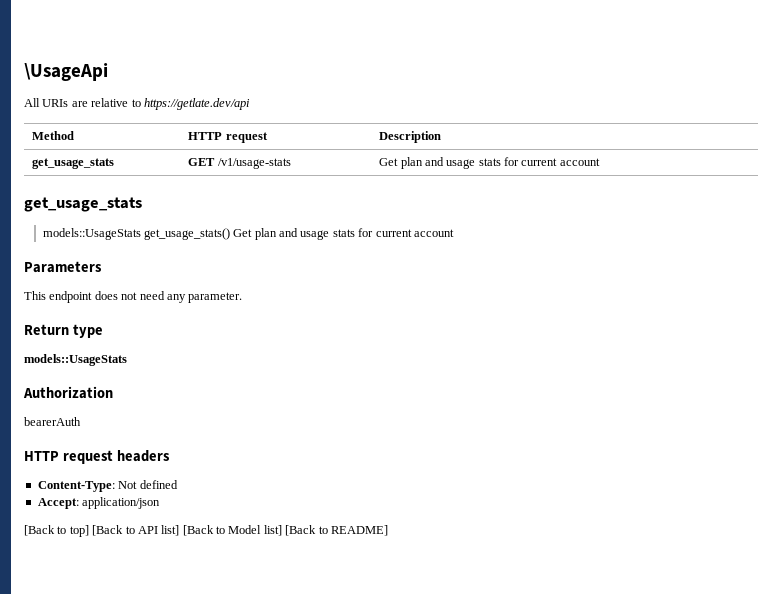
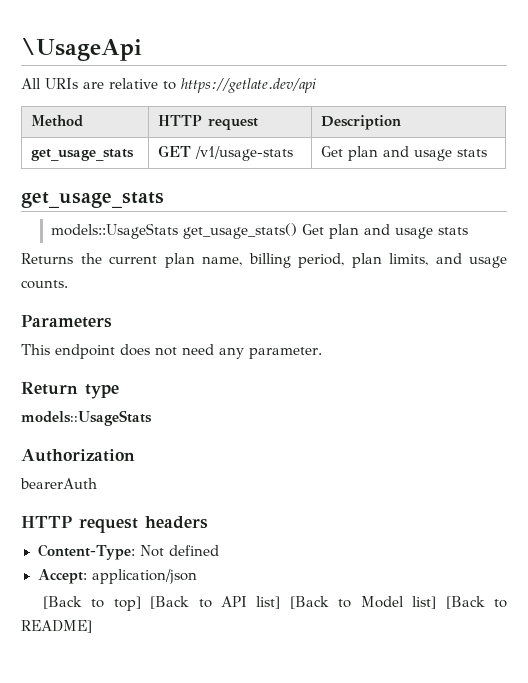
- get_usage_stats | GET /v1/usage-stats | Get plan and usage stats for current account
+ get_usage_stats | GET /v1/usage-stats | Get plan and usage stats
- models::UsageStats get_usage_stats() Get plan and usage stats for current account
+ models::UsageStats get_usage_stats() Get plan and usage stats
+ Returns the current plan name, billing period, plan limits, and usage counts.

